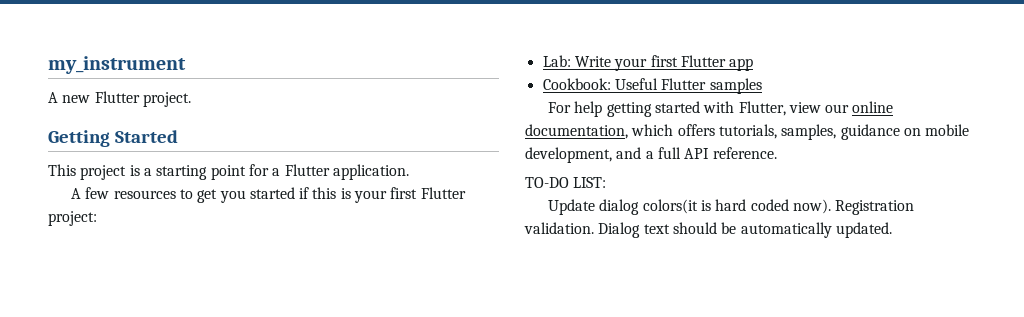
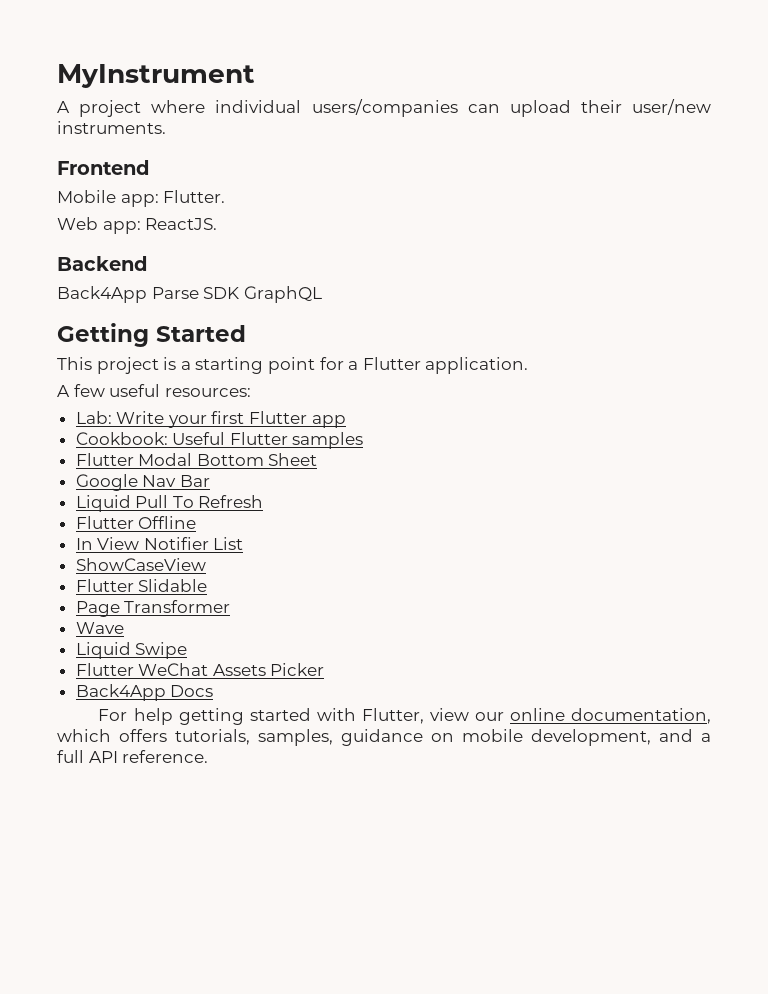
- my_instrument
- A new Flutter project.
+ MyInstrument
+ A project where individual users/companies can upload their user/new instruments.
+ Frontend
+ Mobile app: Flutter.
+ Web app: ReactJS.
+ Backend
+ Back4App Parse SDK GraphQL
- A few resources to get you started if this is your first Flutter project:
+ A few useful resources:
+ Flutter Modal Bottom Sheet
+ Google Nav Bar
+ Liquid Pull To Refresh
+ Flutter Offline
+ In View Notifier List
+ ShowCaseView
+ Flutter Slidable
+ Page Transformer
+ Wave
+ Liquid Swipe
+ Flutter WeChat Assets Picker
+ Back4App Docs
- TO-DO LIST:
- Update dialog colors(it is hard coded now). Registration validation. Dialog text should be automatically updated.

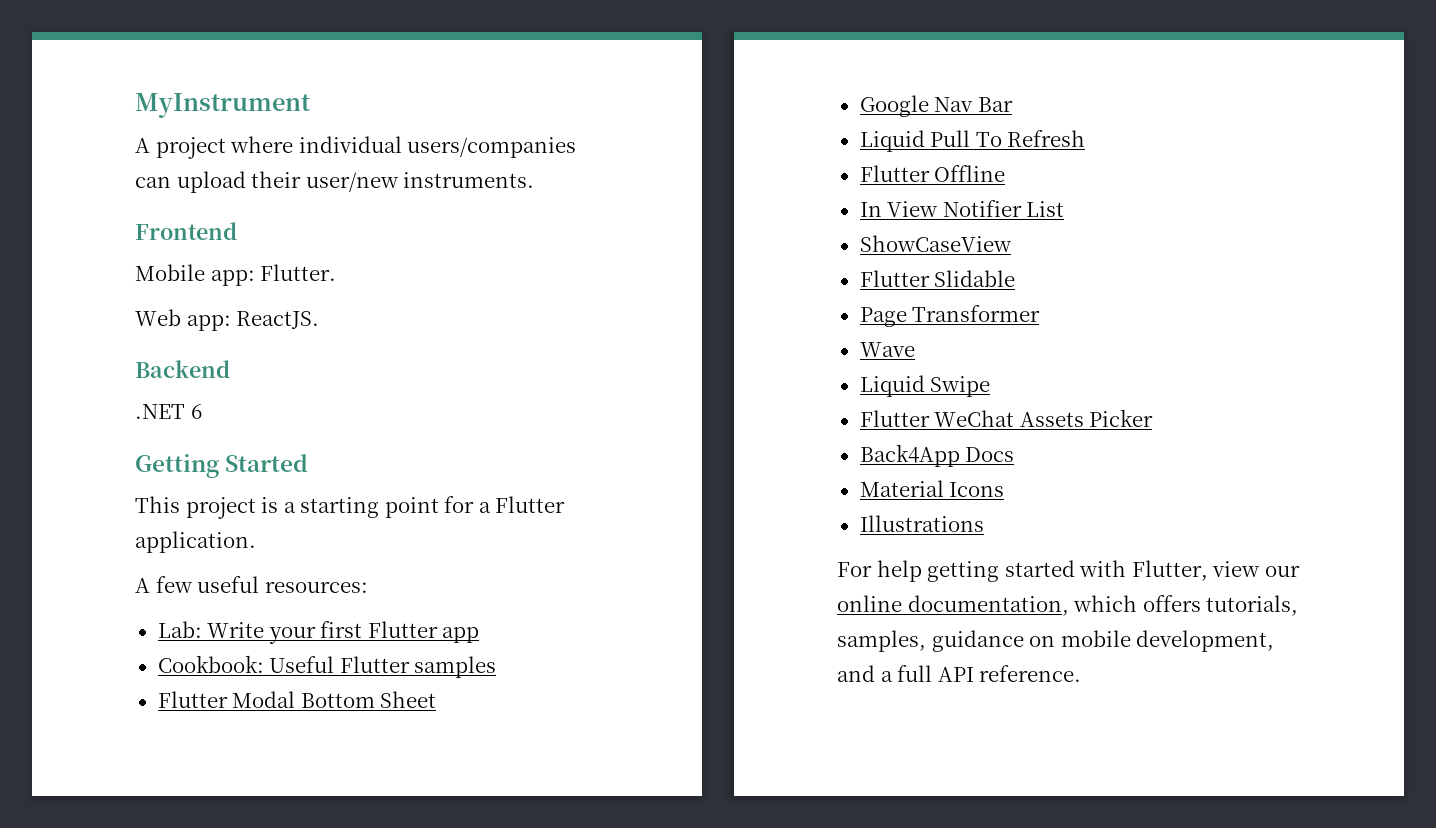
- Back4App Parse SDK GraphQL
+ .NET 6
+ Material Icons
+ Illustrations

